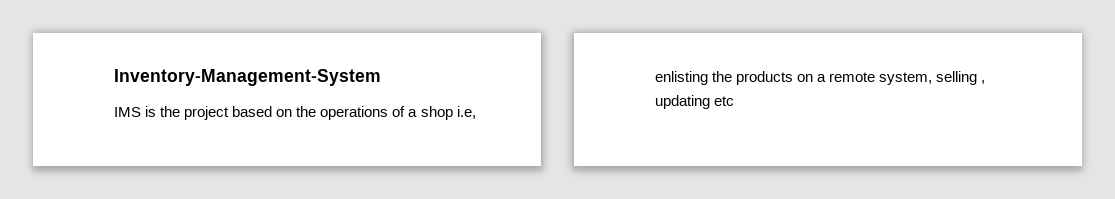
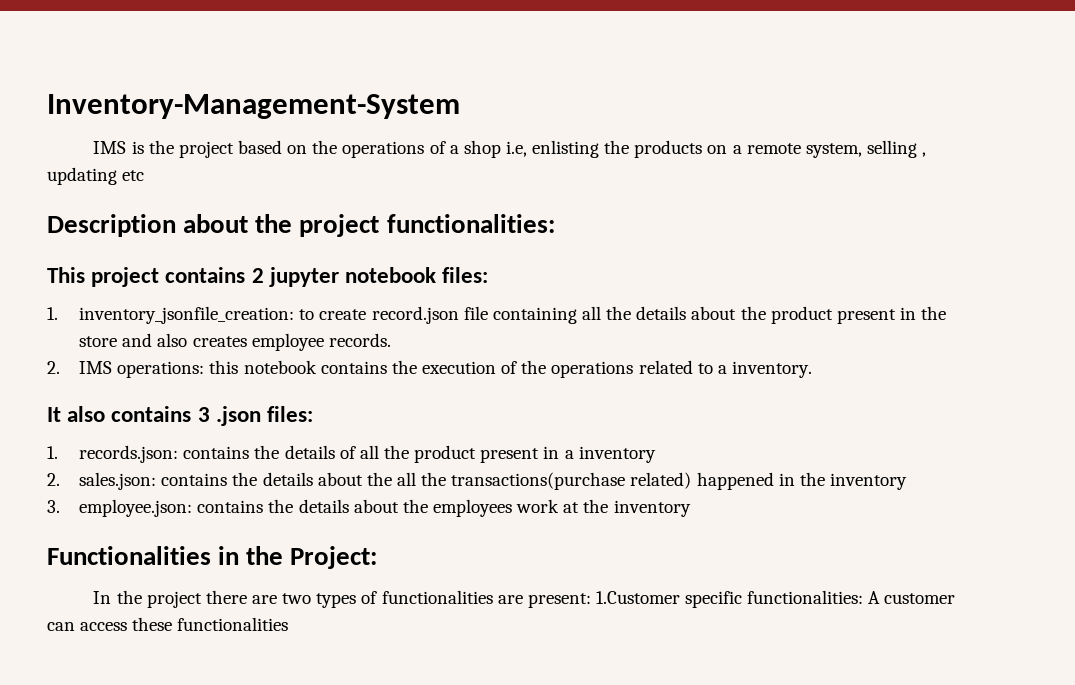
+ Description about the project functionalities:
+ This project contains 2 jupyter notebook files:
+ 1. inventory_jsonfile_creation: to create record.json file containing all the details about the product present in the store and also creates employee records.
+ 2. IMS operations: this notebook contains the execution of the operations related to a inventory.
+ It also contains 3 .json files:
+ 1. records.json: contains the details of all the product present in a inventory
+ 2. sales.json: contains the details about the all the transactions(purchase related) happened in the inventory
+ 3. employee.json: contains the details about the employees work at the inventory
+ Functionalities in the Project:
+ In the project there are two types of functionalities are present: 1.Customer specific functionalities: A customer can access these functionalities

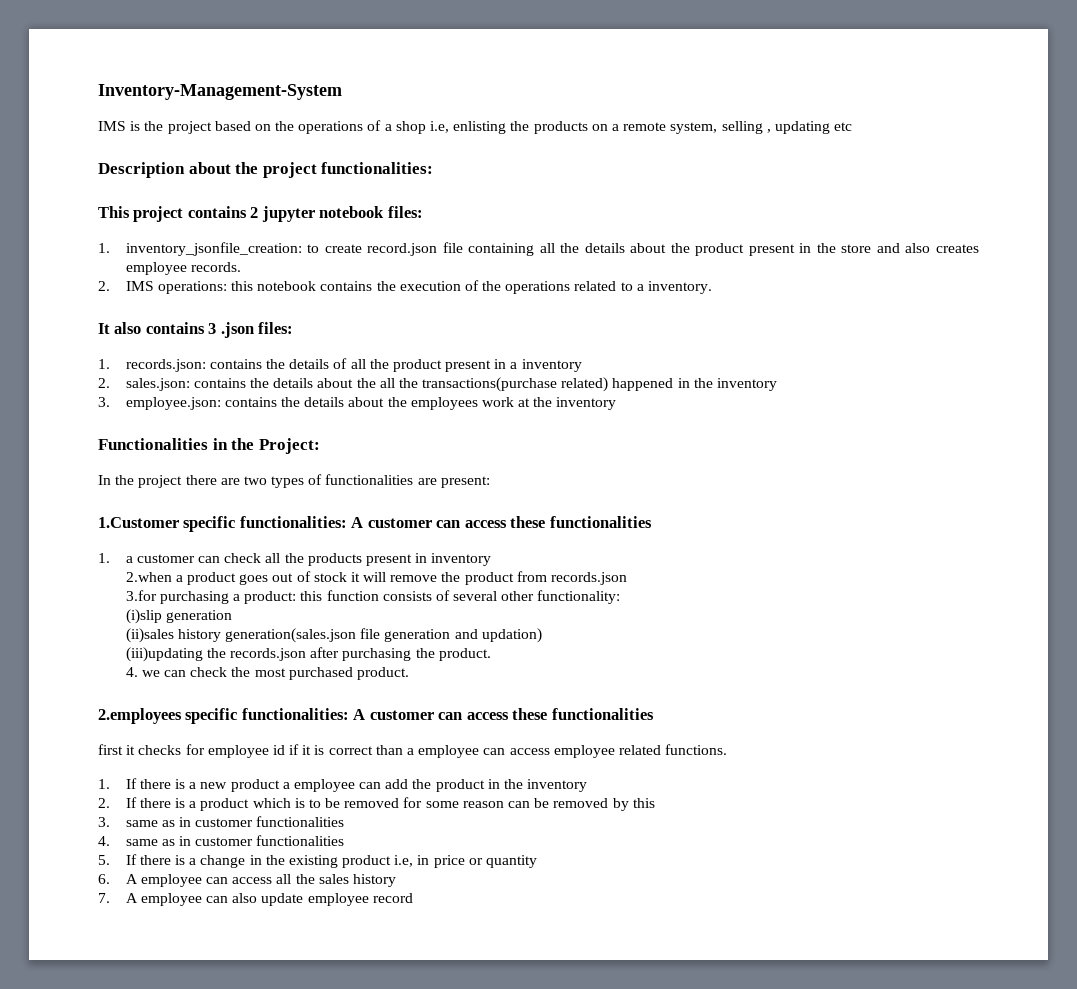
- In the project there are two types of functionalities are present: 1.Customer specific functionalities: A customer can access these functionalities
+ In the project there are two types of functionalities are present:
+ 1.Customer specific functionalities: A customer can access these functionalities
+ 1. a customer can check all the products present in inventory
+ 2.when a product goes out of stock it will remove the product from records.json
+ 3.for purchasing a product: this function consists of several other functionality:
+ (i)slip generation
+ (ii)sales history generation(sales.json file generation and updation)
+ (iii)updating the records.json after purchasing the product.
+ 4. we can check the most purchased product.
+ 2.employees specific functionalities: A customer can access these functionalities
+ first it checks for employee id if it is correct than a employee can access employee related functions.
+ 1. If there is a new product a employee can add the product in the inventory
+ 2. If there is a product which is to be removed for some reason can be removed by this
+ 3. same as in customer functionalities
+ 4. same as in customer functionalities
+ 5. If there is a change in the existing product i.e, in price or quantity
+ 6. A employee can access all the sales history
+ 7. A employee can also update employee record

